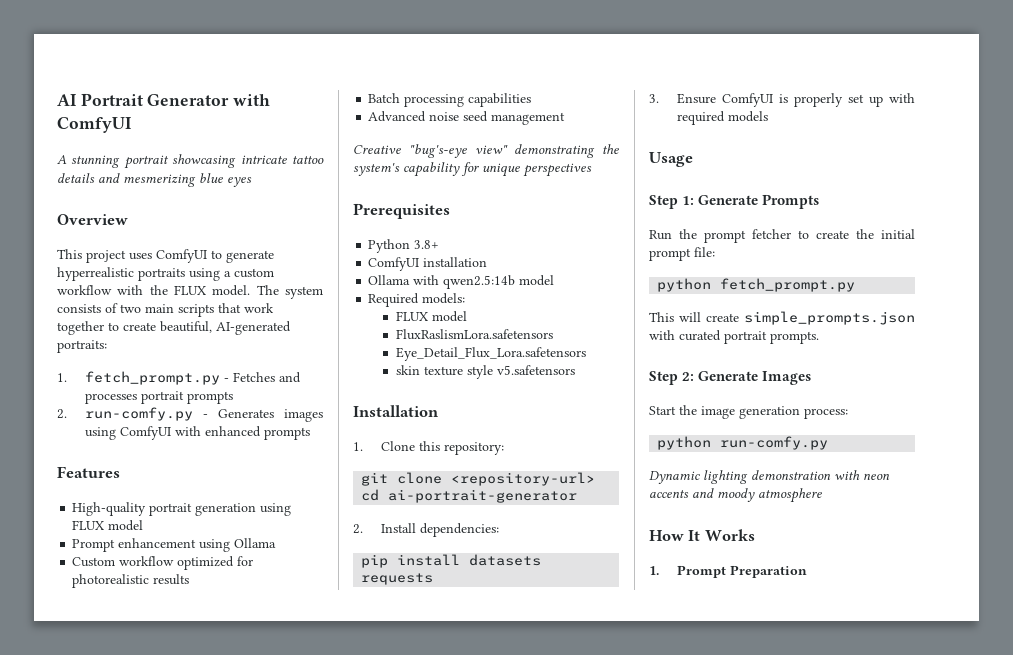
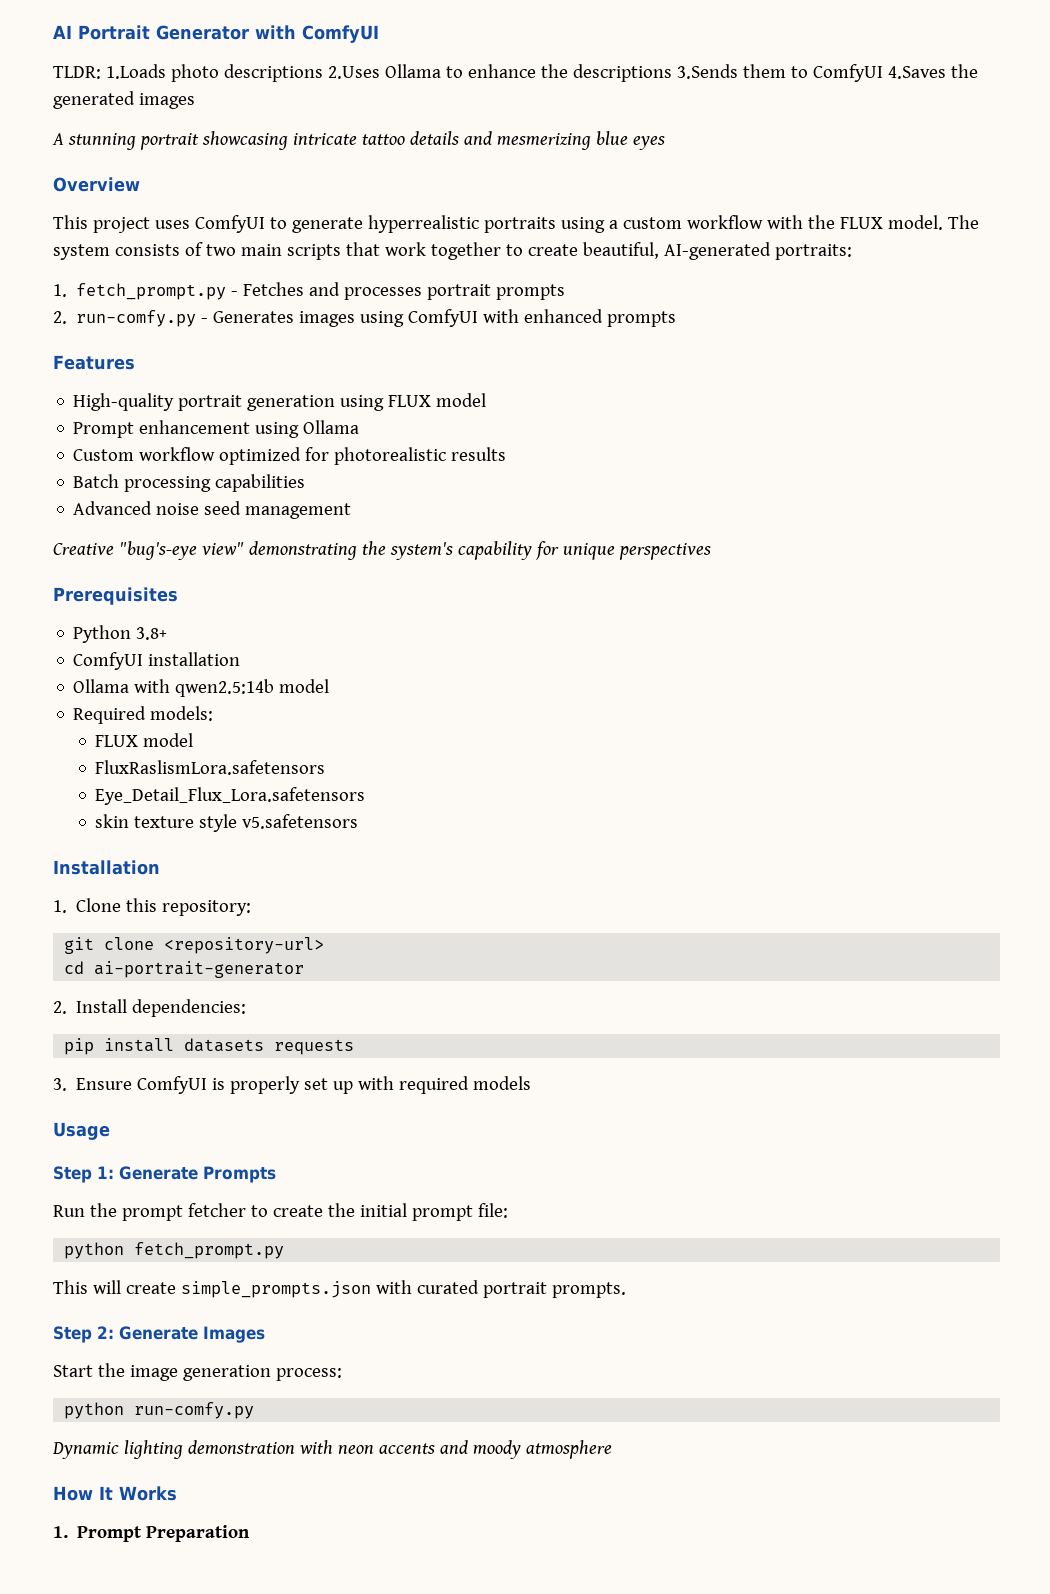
+ TLDR: 1.Loads photo descriptions 2.Uses Ollama to enhance the descriptions 3.Sends them to ComfyUI 4.Saves the generated images

